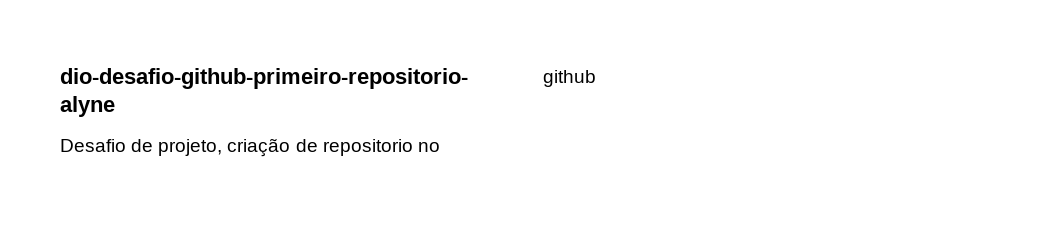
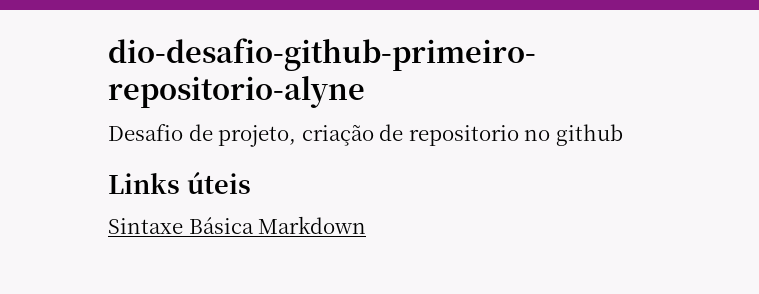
+ Links úteis
+ Sintaxe Básica Markdown

